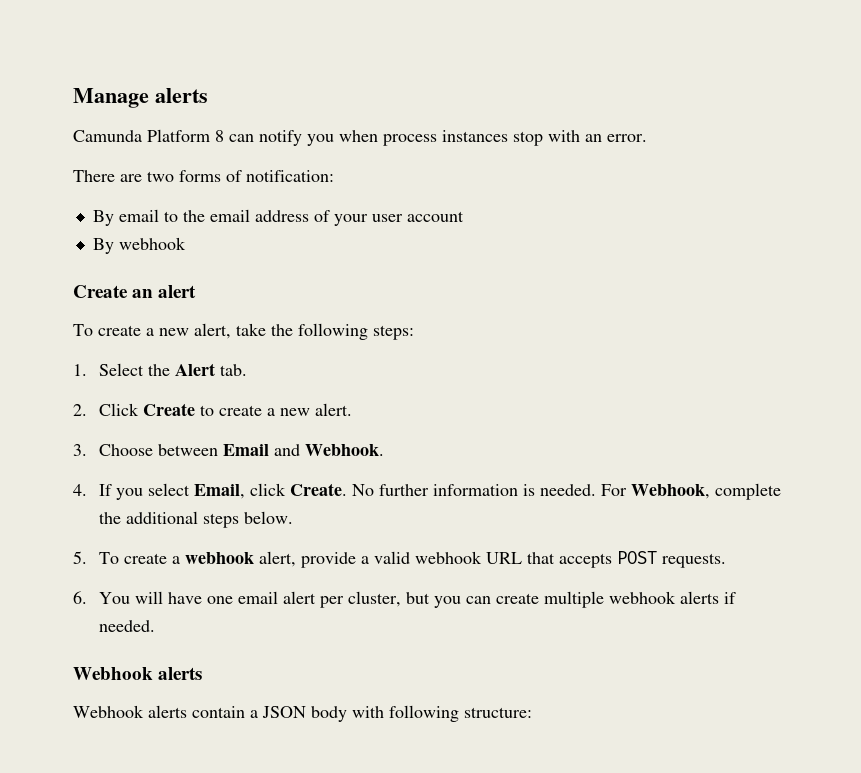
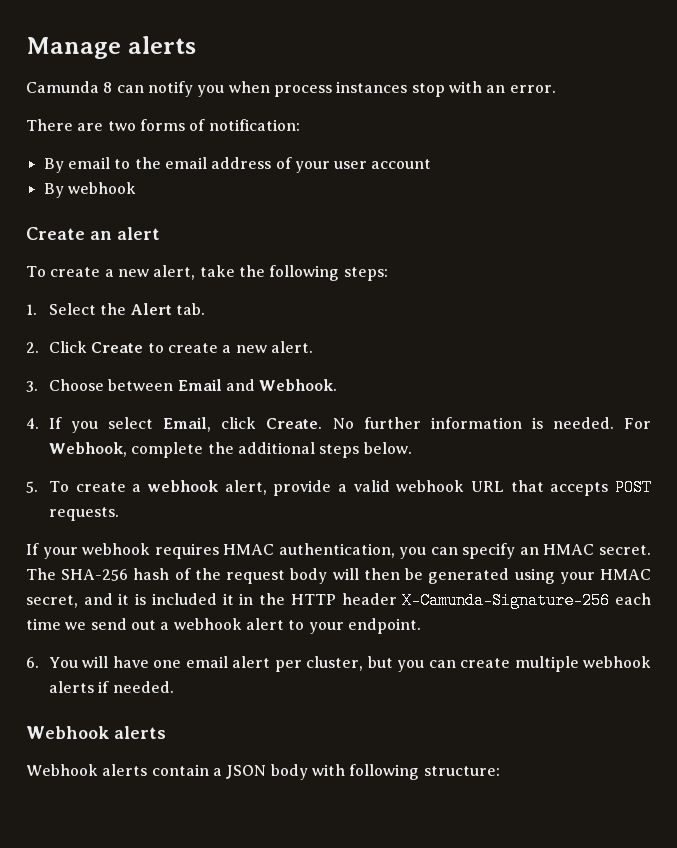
- Camunda Platform 8 can notify you when process instances stop with an error.
+ Camunda 8 can notify you when process instances stop with an error.
+ If your webhook requires HMAC authentication, you can specify an HMAC secret. The SHA-256 hash of the request body will then be generated using your HMAC secret, and it is included it in the HTTP header X-Camunda-Signature-256 each time we send out a webhook alert to your endpoint.

